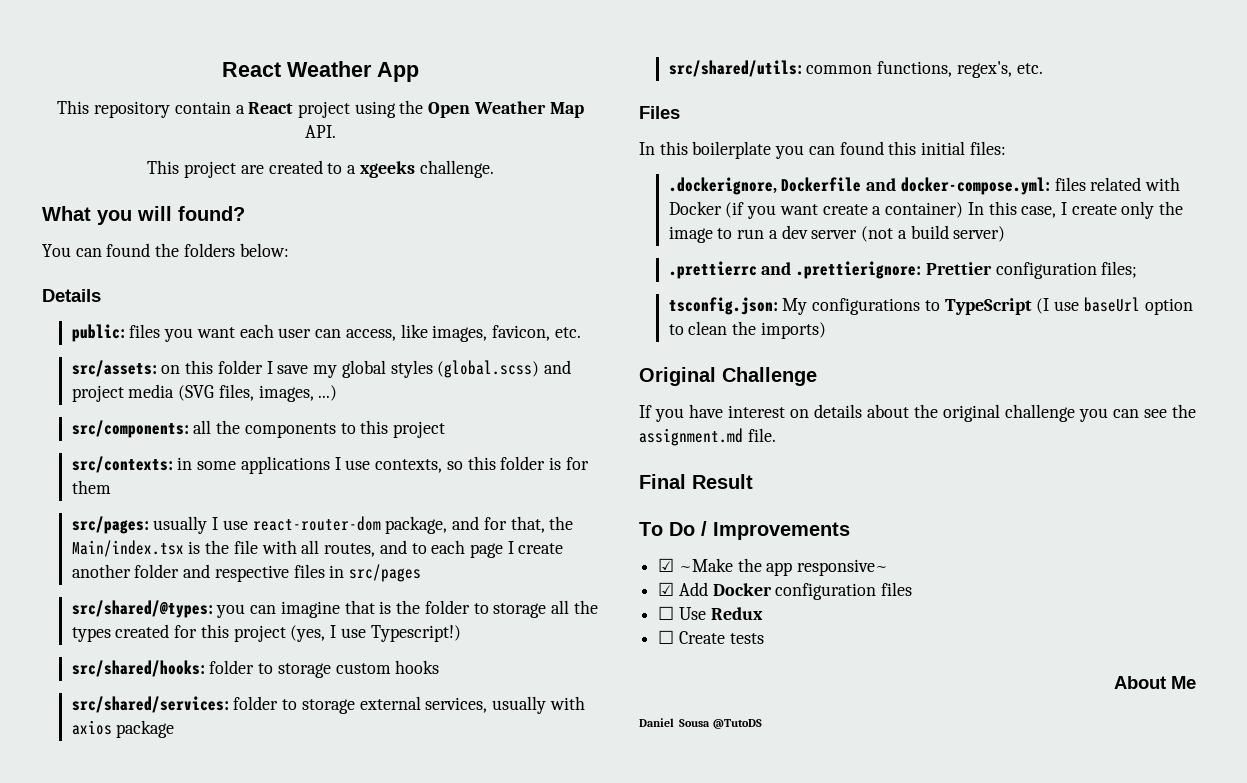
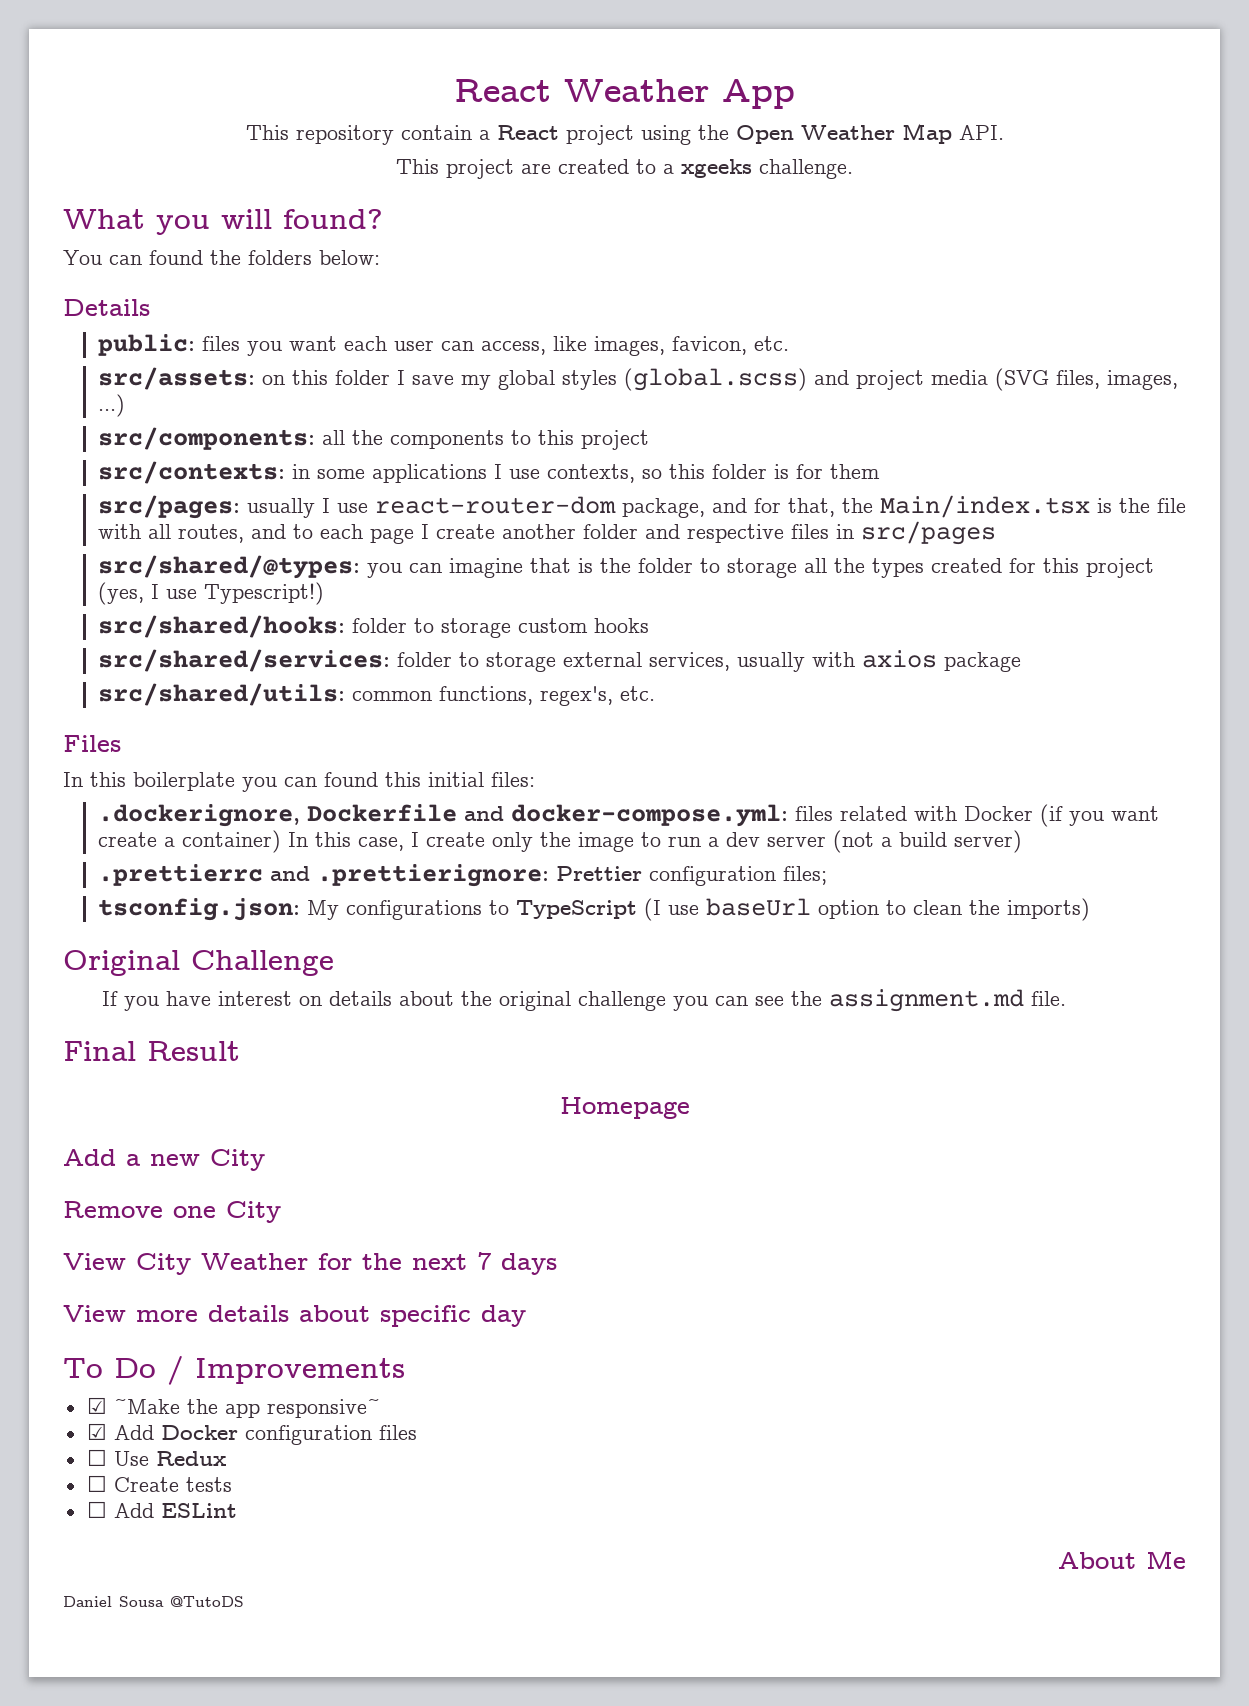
+ Homepage
+ Add a new City
+ Remove one City
+ View City Weather for the next 7 days
+ View more details about specific day
+ ☐ Add ESLint

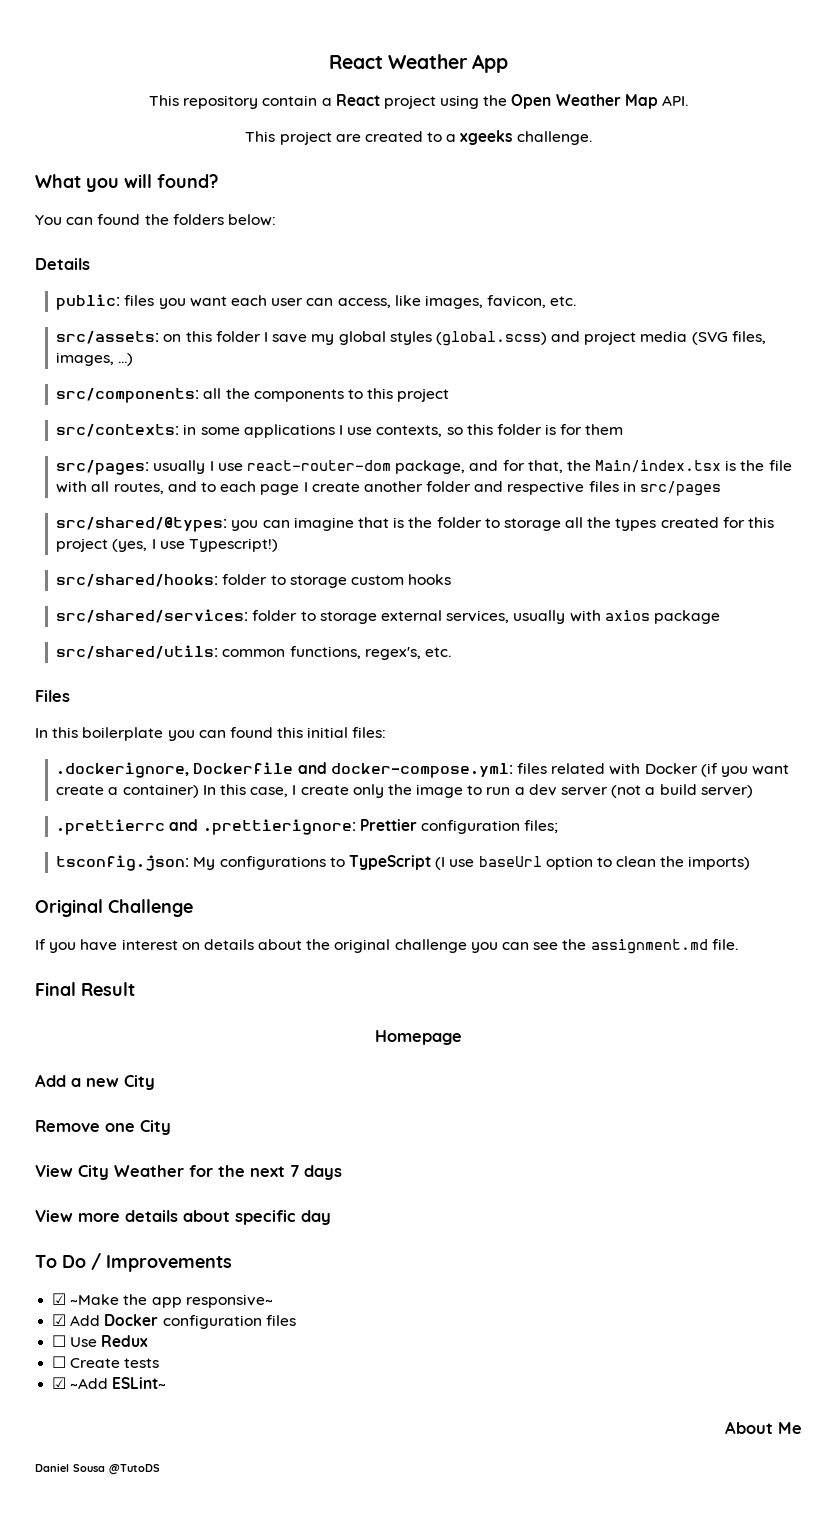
- ☐ Add ESLint
+ ☑ ~Add ESLint~

